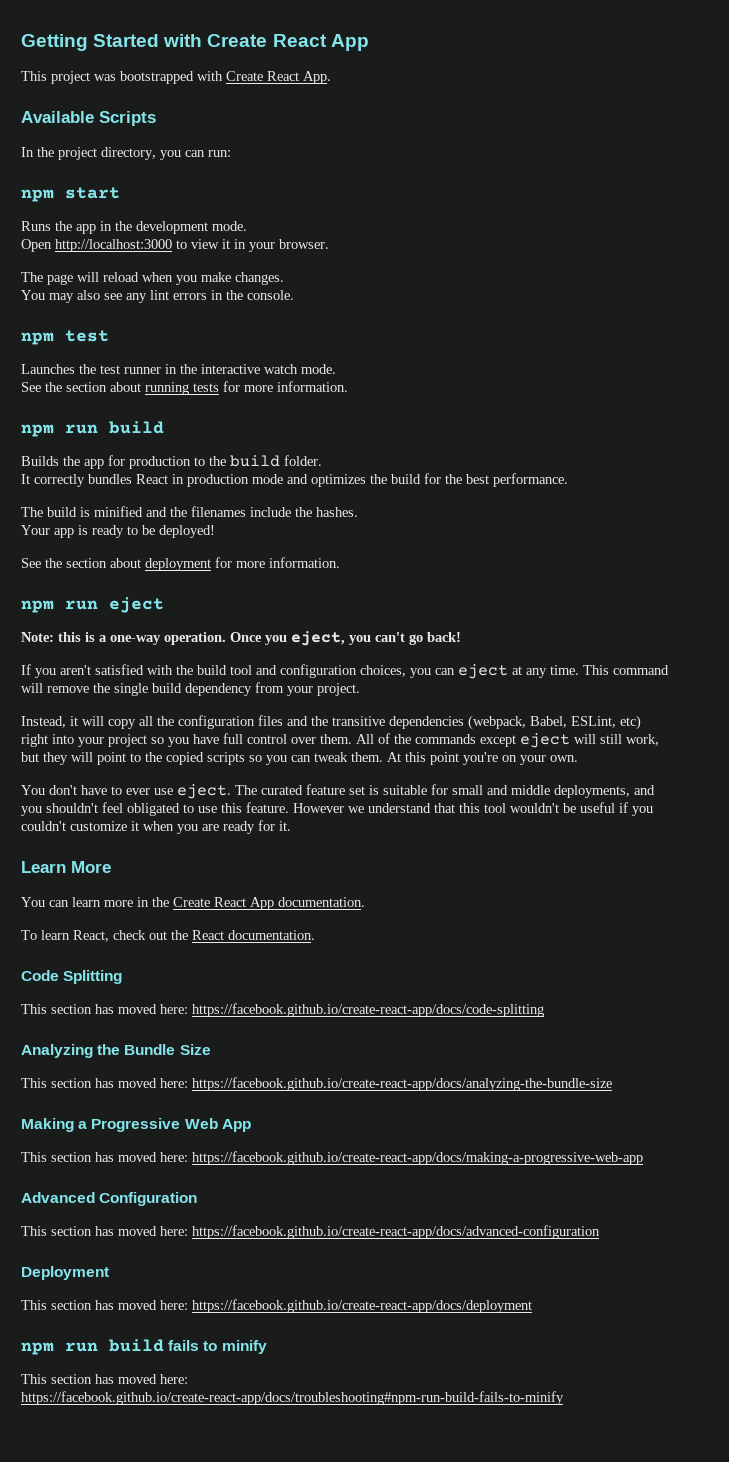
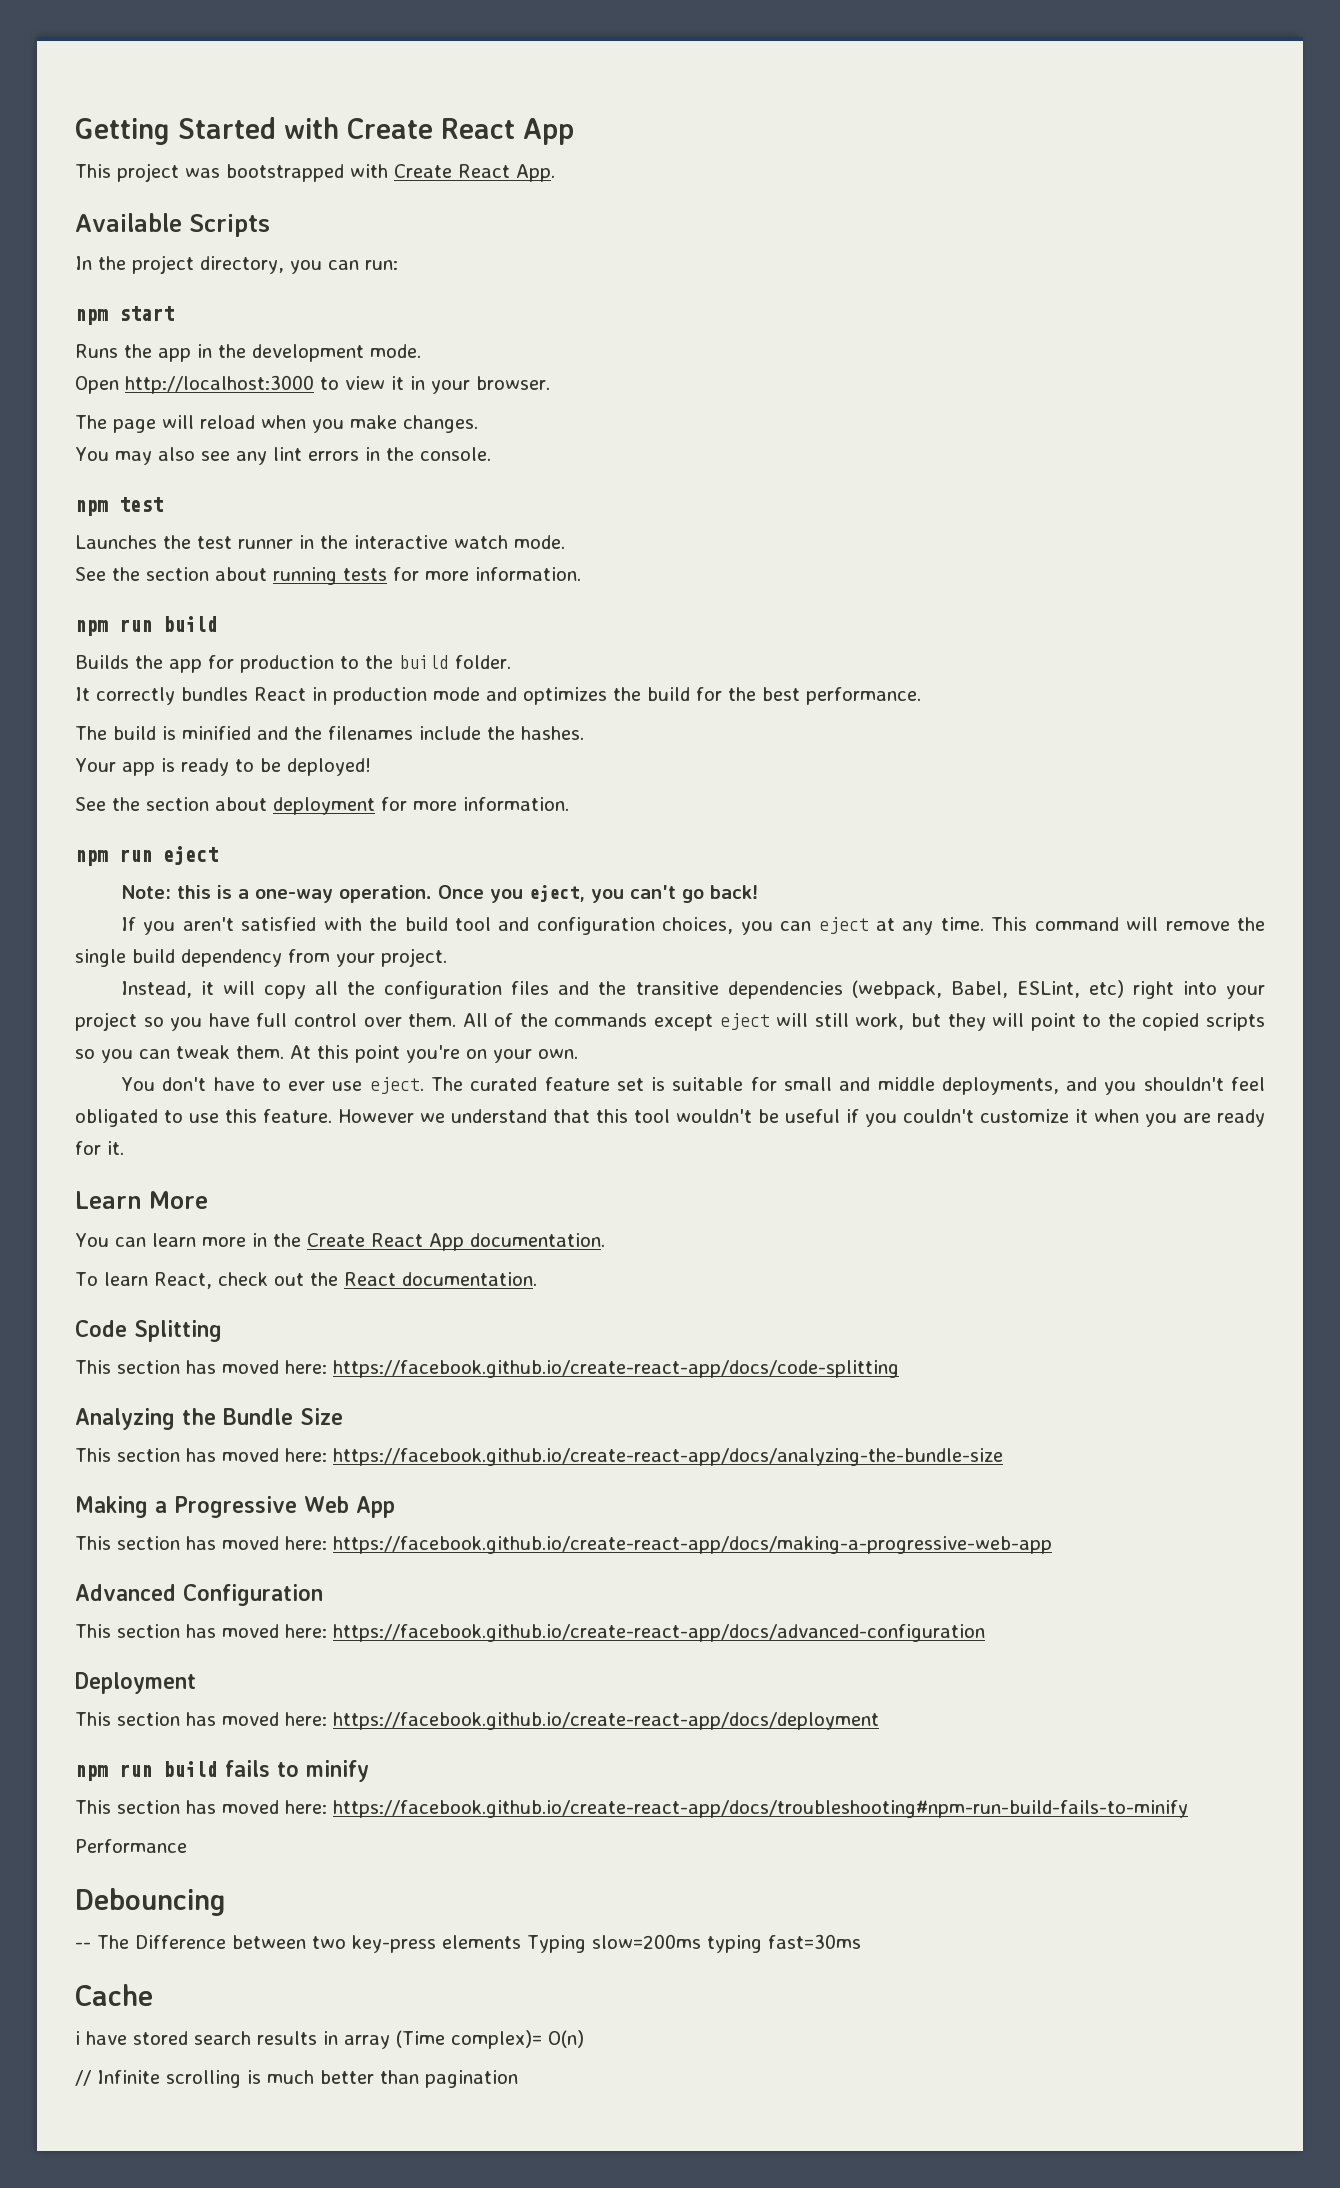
+ Performance
+ Debouncing
+ -- The Difference between two key-press elements Typing slow=200ms typing fast=30ms
+ Cache
+ i have stored search results in array (Time complex)= O(n)
+ // Infinite scrolling is much better than pagination

